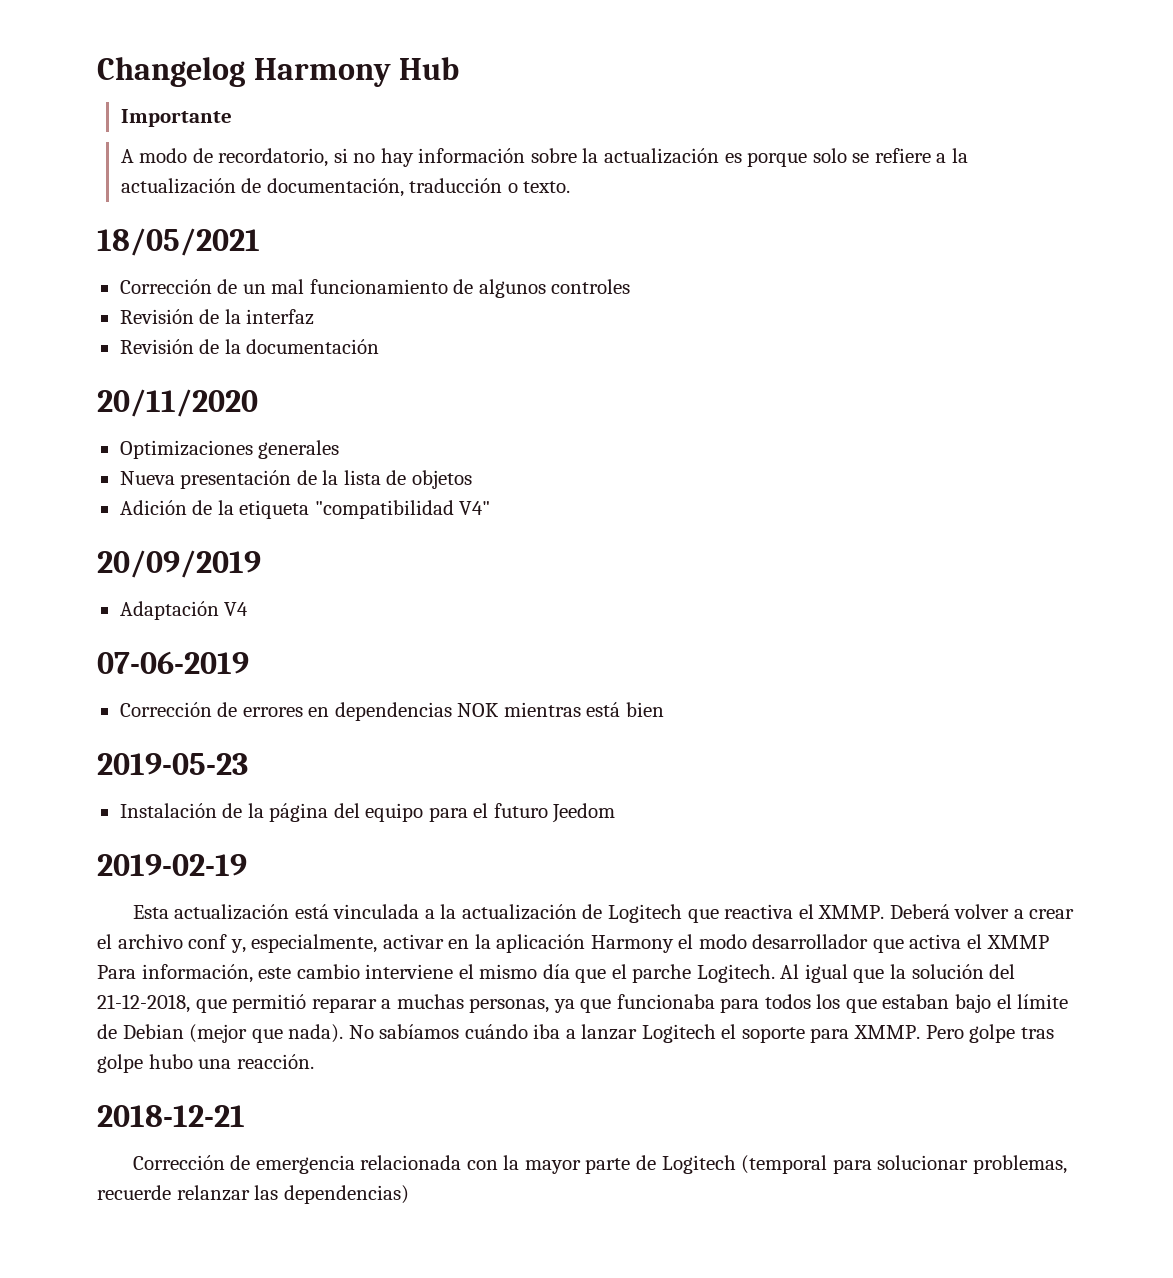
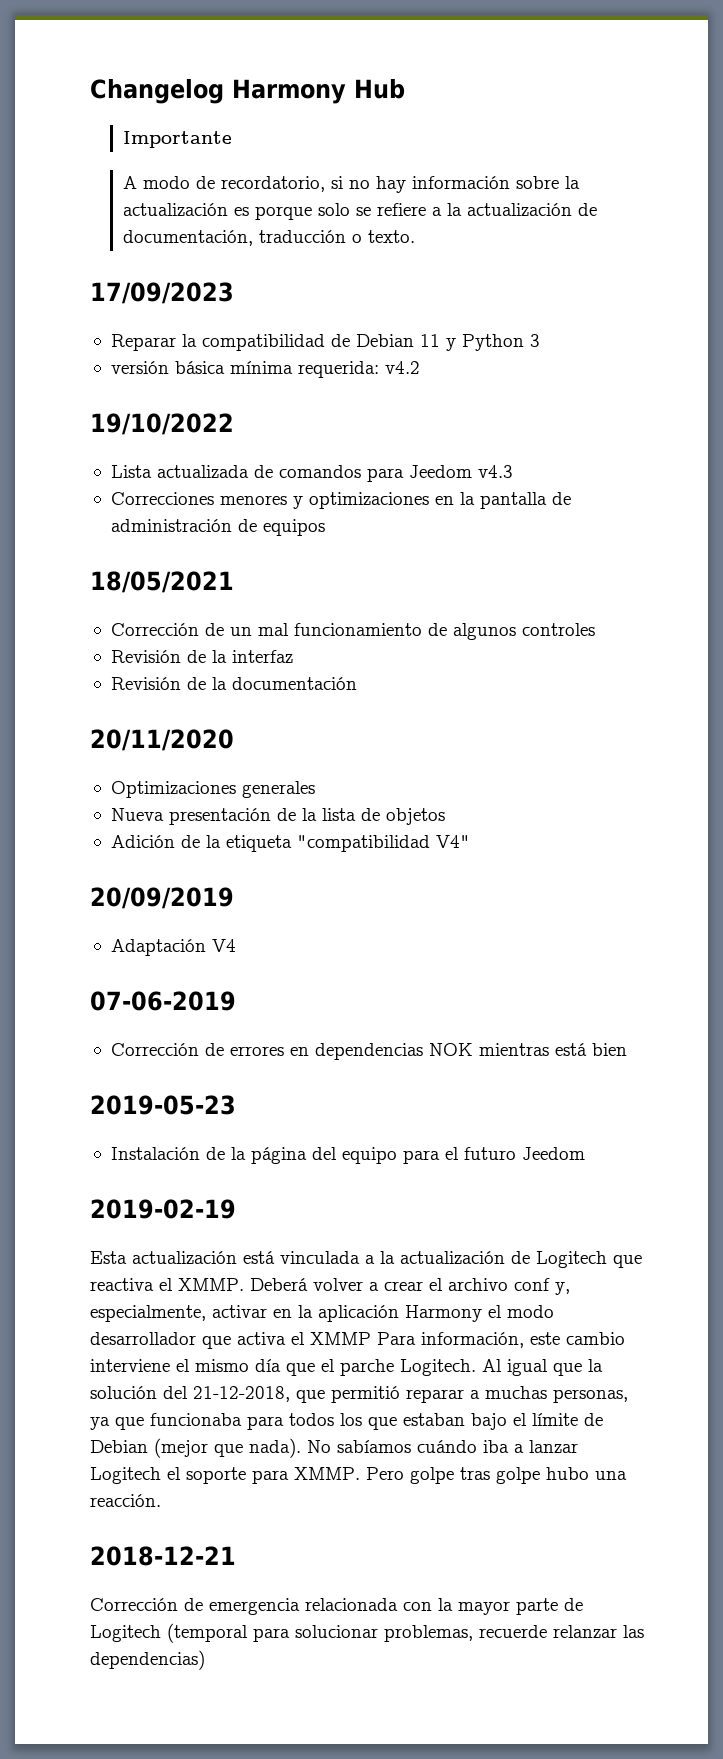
+ 17/09/2023
+ Reparar la compatibilidad de Debian 11 y Python 3
+ versión básica mínima requerida: v4.2
+ 19/10/2022
+ Lista actualizada de comandos para Jeedom v4.3
+ Correcciones menores y optimizaciones en la pantalla de administración de equipos

